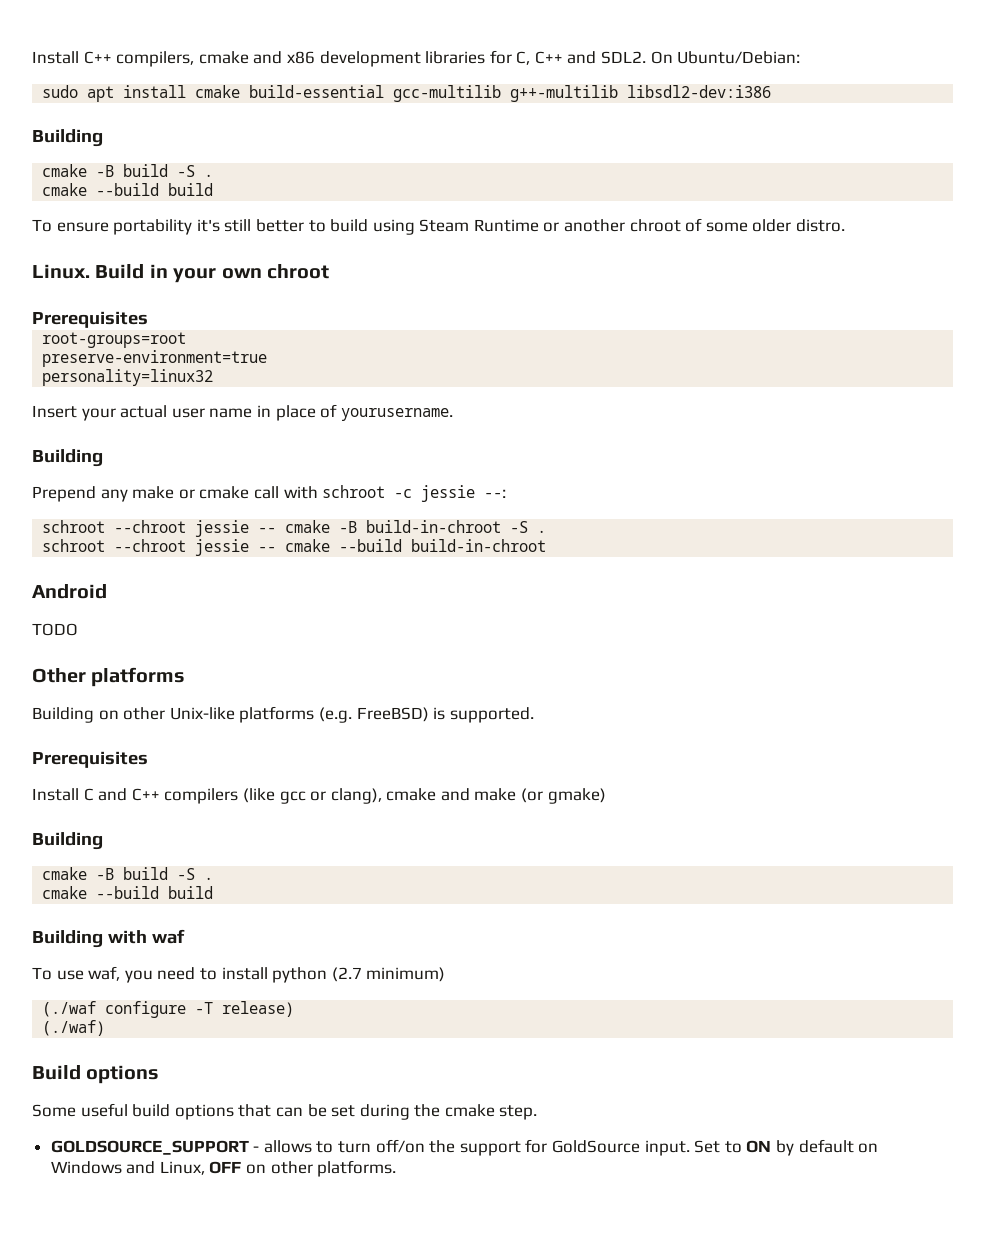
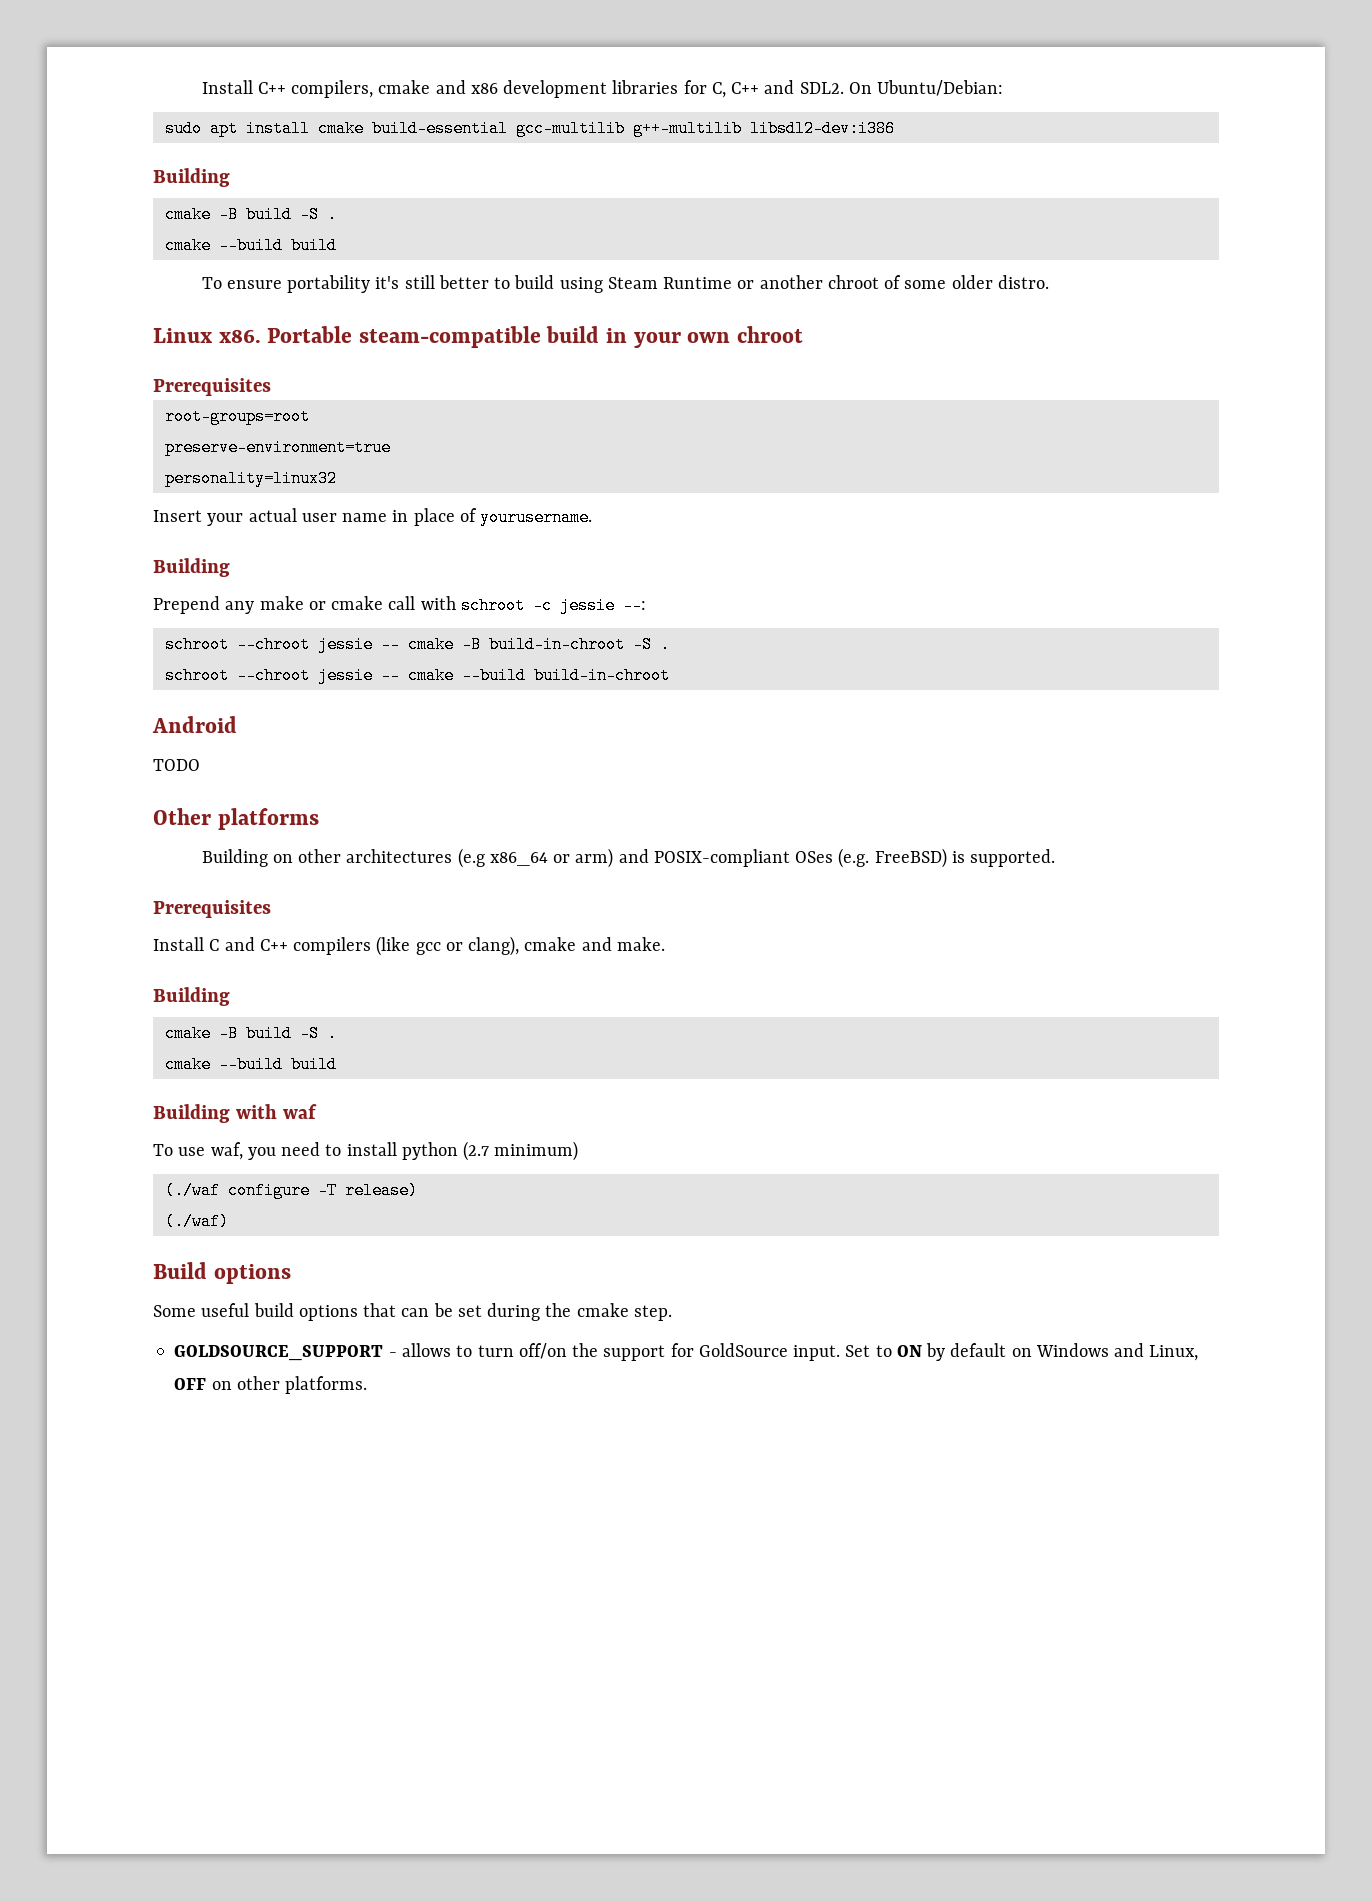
- Linux. Build in your own chroot
+ Linux x86. Portable steam-compatible build in your own chroot
- Building on other Unix-like platforms (e.g. FreeBSD) is supported.
+ Building on other architectures (e.g x86_64 or arm) and POSIX-compliant OSes (e.g. FreeBSD) is supported.
- Install C and C++ compilers (like gcc or clang), cmake and make (or gmake)
+ Install C and C++ compilers (like gcc or clang), cmake and make.

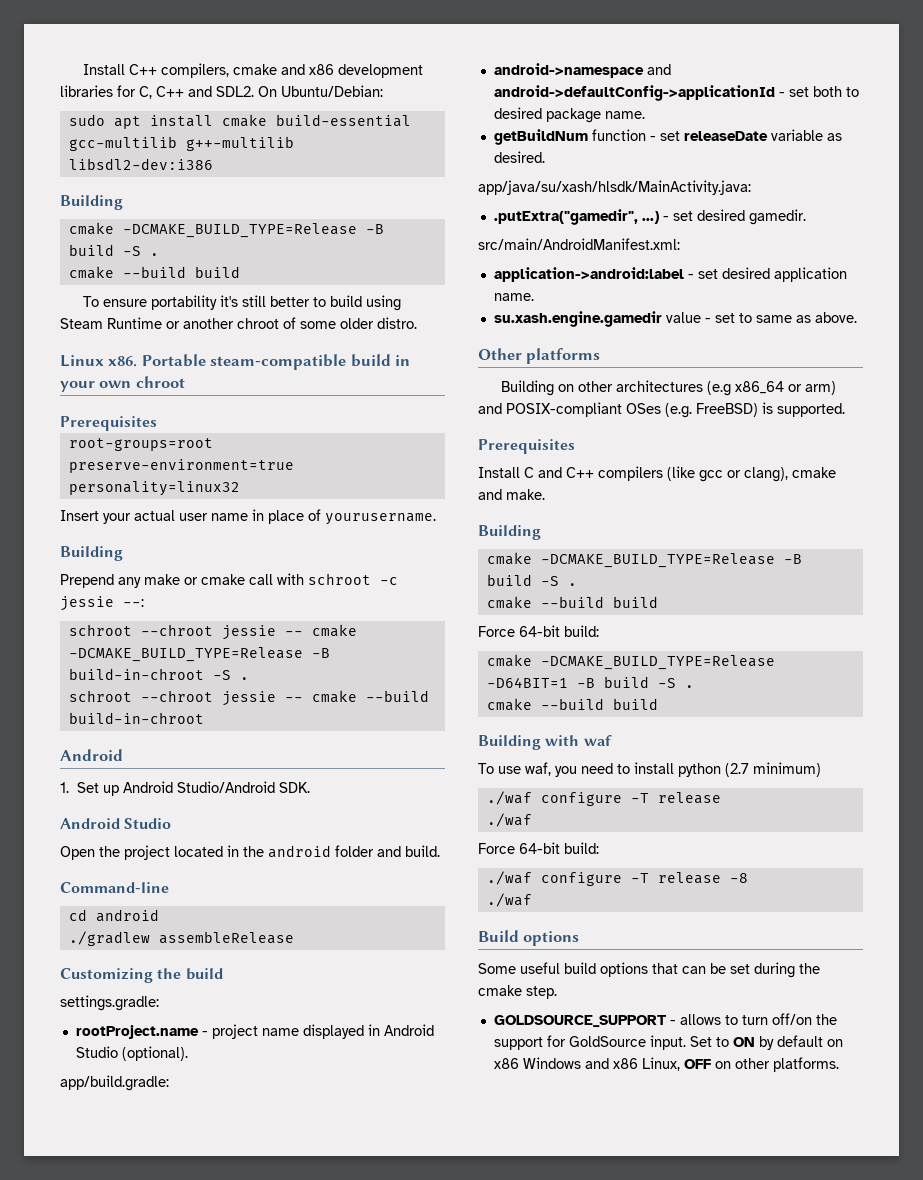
  sudo apt install cmake build-essential gcc-multilib g++-multilib libsdl2-dev:i386
  Building
- cmake -B build -S .
+ cmake -DCMAKE_BUILD_TYPE=Release -B build -S .
- schroot --chroot jessie -- cmake -B build-in-chroot -S .
+ schroot --chroot jessie -- cmake -DCMAKE_BUILD_TYPE=Release -B build-in-chroot -S .
- TODO
+ 1. Set up Android Studio/Android SDK.
+ Android Studio
+ Open the project located in the android folder and build.
+ Command-line
+ cd android
+ ./gradlew assembleRelease
+ Customizing the build
+ settings.gradle:
+ rootProject.name - project name displayed in Android Studio (optional).
+ app/build.gradle:
+ android->namespace and android->defaultConfig->applicationId - set both to desired package name.
+ getBuildNum function - set releaseDate variable as desired.
+ app/java/su/xash/hlsdk/MainActivity.java:
+ .putExtra("gamedir", ...) - set desired gamedir.
+ src/main/AndroidManifest.xml:
+ application->android:label - set desired application name.
+ su.xash.engine.gamedir value - set to same as above.
  Install C and C++ compilers (like gcc or clang), cmake and make.
  Building
- cmake -B build -S .
+ cmake -DCMAKE_BUILD_TYPE=Release -B build -S .
+ cmake --build build
+ Force 64-bit build:
+ cmake -DCMAKE_BUILD_TYPE=Release -D64BIT=1 -B build -S .
  To use waf, you need to install python (2.7 minimum)
- (./waf configure -T release)
- (./waf)
+ ./waf configure -T release
+ ./waf
+ Force 64-bit build:
+ ./waf configure -T release -8
+ ./waf
- Set to ON by default on Windows and Linux, OFF on other platforms.
+ Set to ON by default on x86 Windows and x86 Linux, OFF on other platforms.

